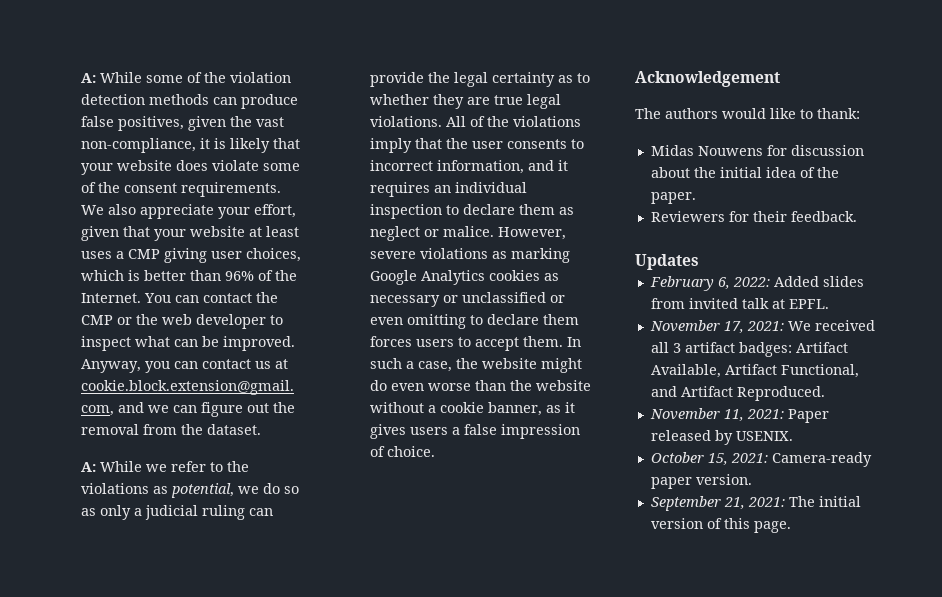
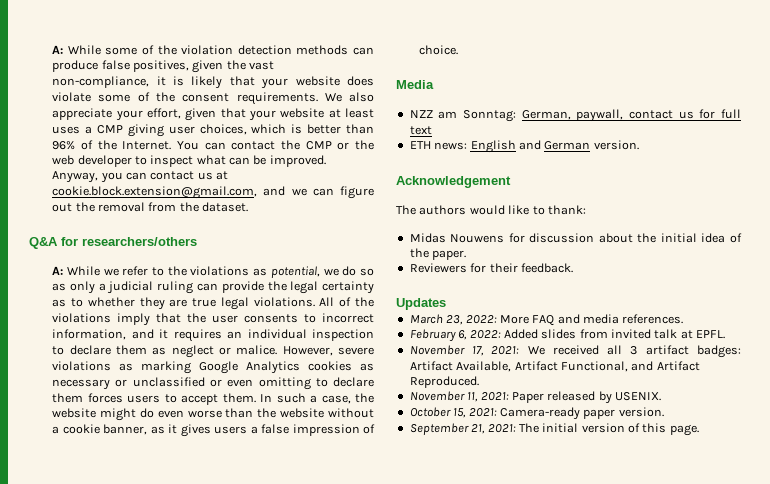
+ Q&A for researchers/others
+ Media
+ NZZ am Sonntag: German, paywall, contact us for full text
+ ETH news: English and German version.
+ March 23, 2022: More FAQ and media references.

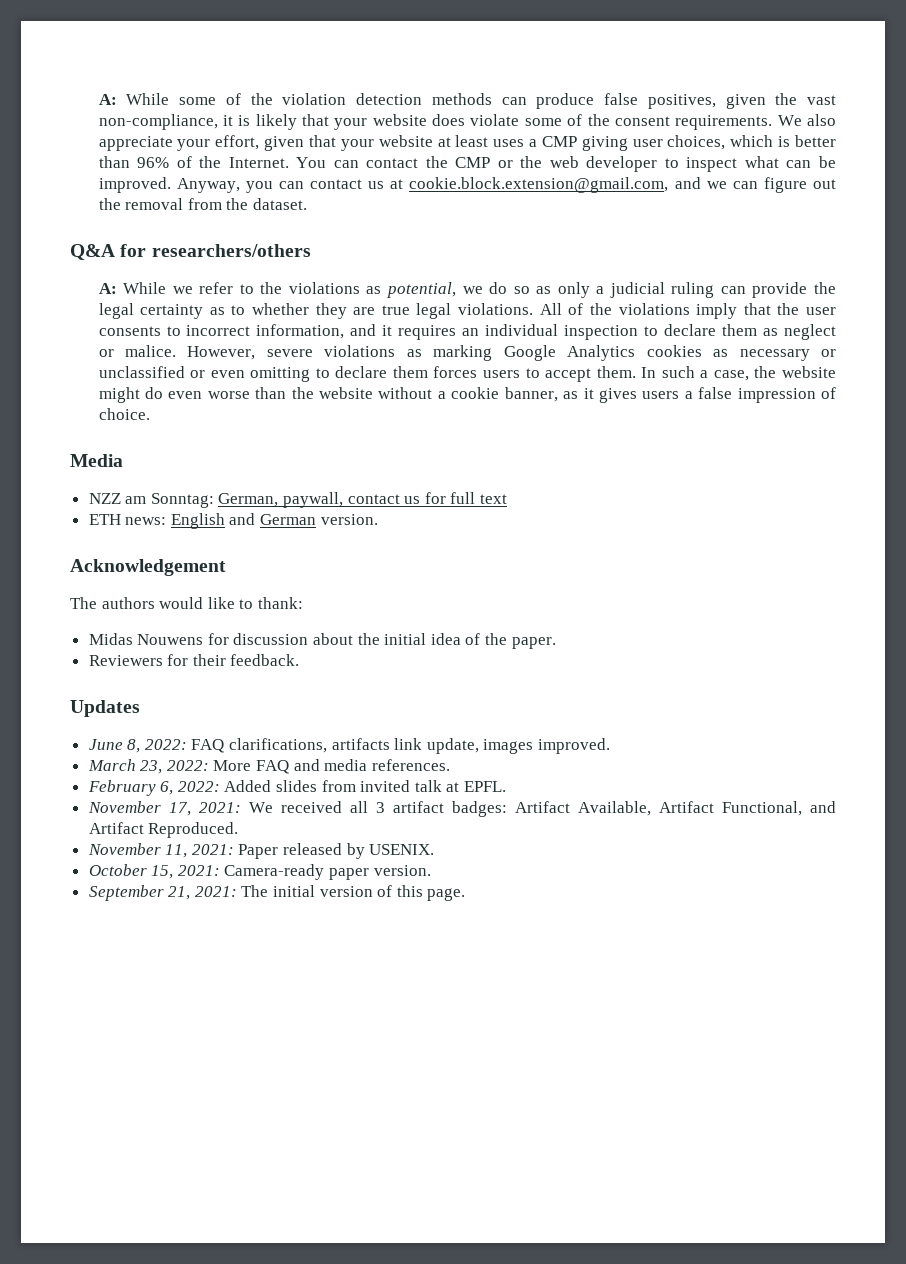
+ June 8, 2022: FAQ clarifications, artifacts link update, images improved.

